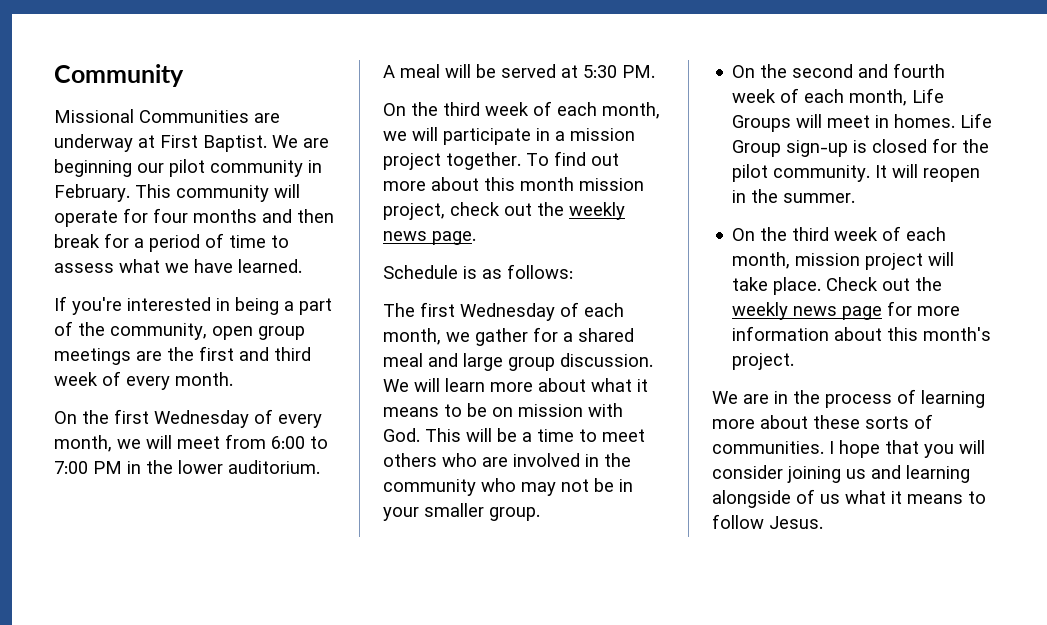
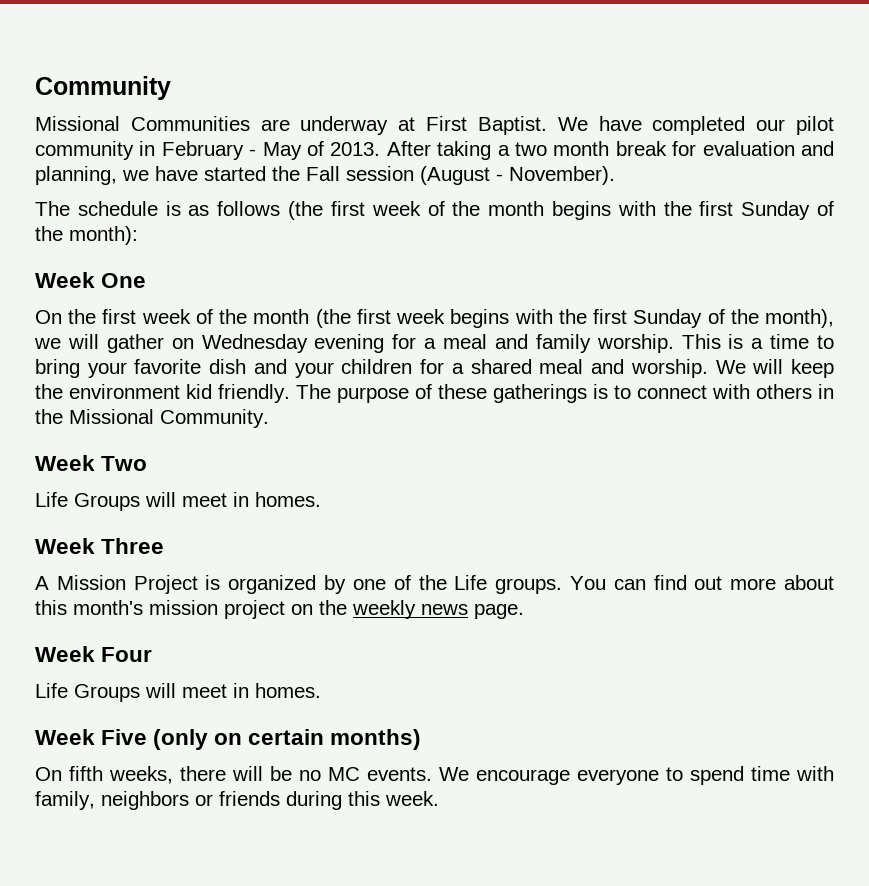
- We are beginning our pilot community in February. This community will operate for four months and then break for a period of time to assess what we have learned.
- If you're interested in being a part of the community, open group meetings are the first and third week of every month.
- On the first Wednesday of every month, we will meet from 6:00 to 7:00 PM in the lower auditorium. A meal will be served at 5:30 PM.
- On the third week of each month, we will participate in a mission project together. To find out more about this month mission project, check out the weekly news page.
- Schedule is as follows:
- The first Wednesday of each month, we gather for a shared meal and large group discussion. We will learn more about what it means to be on mission with God. This will be a time to meet others who are involved in the community who may not be in your smaller group.
- On the second and fourth week of each month, Life Groups will meet in homes. Life Group sign-up is closed for the pilot community. It will reopen in the summer.
- On the third week of each month, mission project will take place. Check out the weekly news page for more information about this month's project.
- We are in the process of learning more about these sorts of communities. I hope that you will consider joining us and learning alongside of us what it means to follow Jesus.
+ We have completed our pilot community in February - May of 2013. After taking a two month break for evaluation and planning, we have started the Fall session (August - November).
+ The schedule is as follows (the first week of the month begins with the first Sunday of the month):
+ Week One
+ On the first week of the month (the first week begins with the first Sunday of the month), we will gather on Wednesday evening for a meal and family worship. This is a time to bring your favorite dish and your children for a shared meal and worship. We will keep the environment kid friendly. The purpose of these gatherings is to connect with others in the Missional Community.
+ Week Two
+ Life Groups will meet in homes.
+ Week Three
+ A Mission Project is organized by one of the Life groups. You can find out more about this month's mission project on the weekly news page.
+ Week Four
+ Life Groups will meet in homes.
+ Week Five (only on certain months)
+ On fifth weeks, there will be no MC events. We encourage everyone to spend time with family, neighbors or friends during this week.

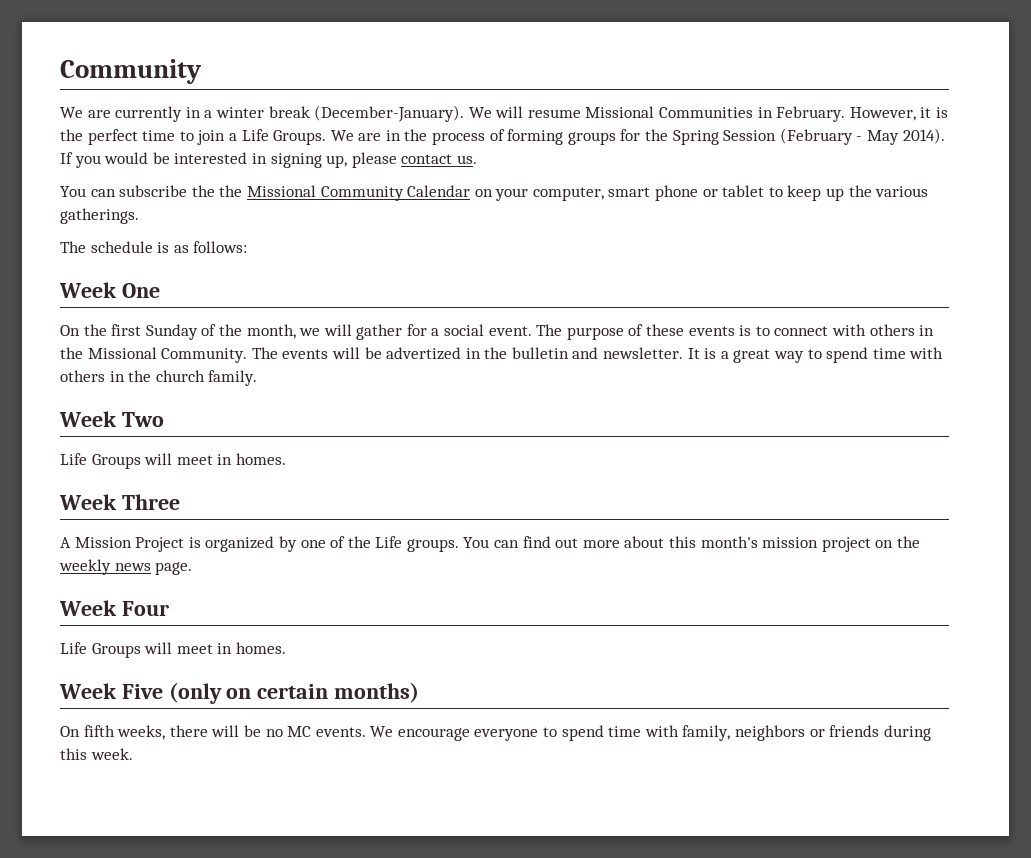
- Missional Communities are underway at First Baptist. We have completed our pilot community in February - May of 2013. After taking a two month break for evaluation and planning, we have started the Fall session (August - November).
- The schedule is as follows (the first week of the month begins with the first Sunday of the month):
+ We are currently in a winter break (December-January). We will resume Missional Communities in February. However, it is the perfect time to join a Life Groups. We are in the process of forming groups for the Spring Session (February - May 2014). If you would be interested in signing up, please contact us.
+ You can subscribe the the Missional Community Calendar on your computer, smart phone or tablet to keep up the various gatherings.
+ The schedule is as follows:
- On the first week of the month (the first week begins with the first Sunday of the month), we will gather on Wednesday evening for a meal and family worship. This is a time to bring your favorite dish and your children for a shared meal and worship. We will keep the environment kid friendly.
+ On the first Sunday of the month, we will gather for a social event.
- The purpose of these gatherings is to connect with others in the Missional Community.
+ The purpose of these events is to connect with others in the Missional Community. The events will be advertized in the bulletin and newsletter. It is a great way to spend time with others in the church family.

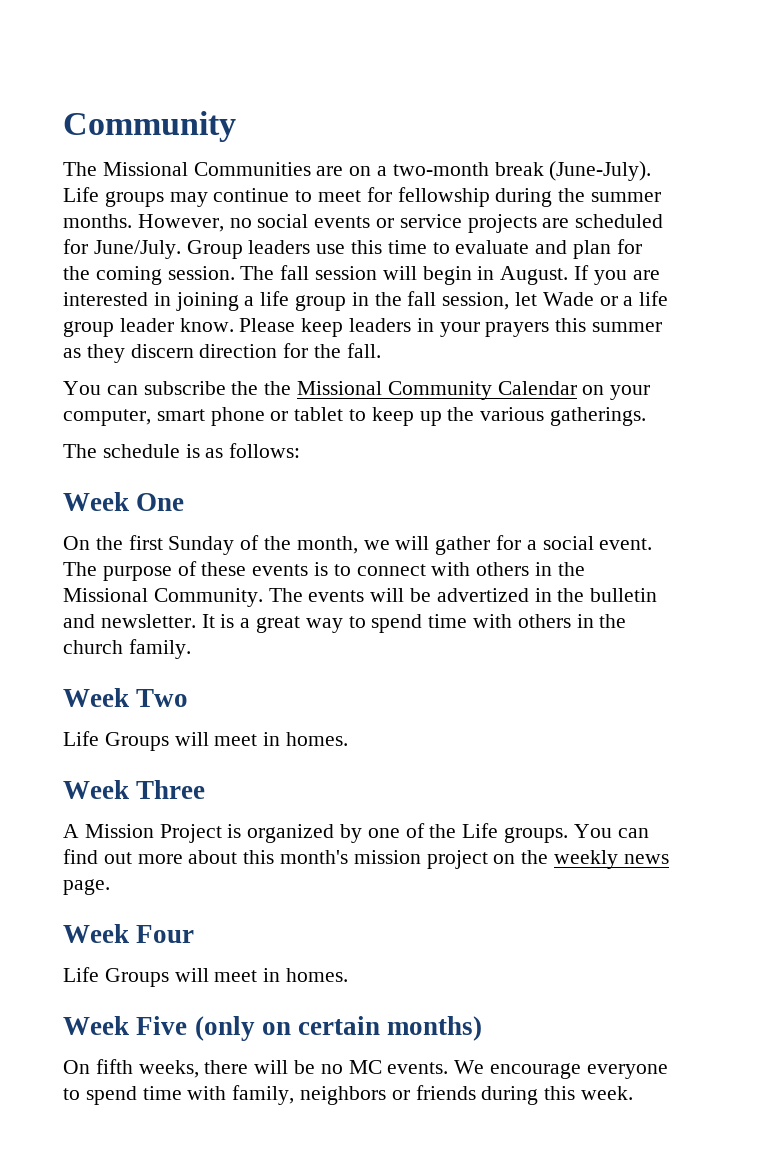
- We are currently in a winter break (December-January). We will resume Missional Communities in February. However, it is the perfect time to join a Life Groups. We are in the process of forming groups for the Spring Session (February - May 2014). If you would be interested in signing up, please contact us.
+ The Missional Communities are on a two-month break (June-July). Life groups may continue to meet for fellowship during the summer months. However, no social events or service projects are scheduled for June/July. Group leaders use this time to evaluate and plan for the coming session. The fall session will begin in August. If you are interested in joining a life group in the fall session, let Wade or a life group leader know. Please keep leaders in your prayers this summer as they discern direction for the fall.

